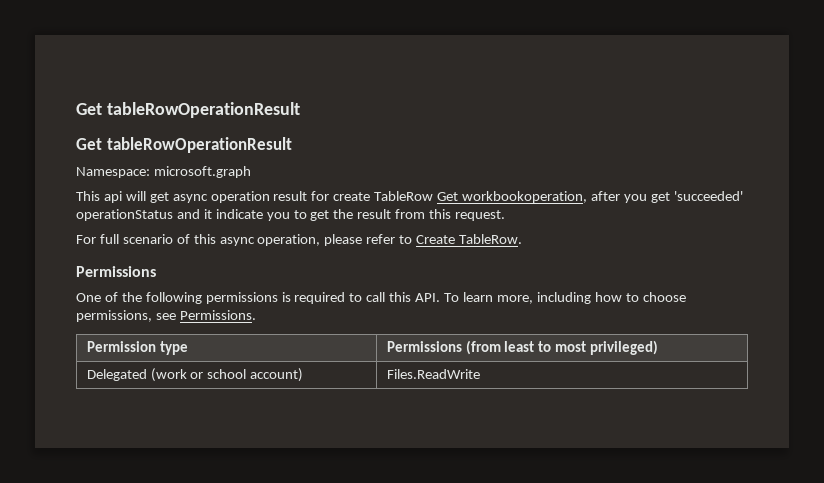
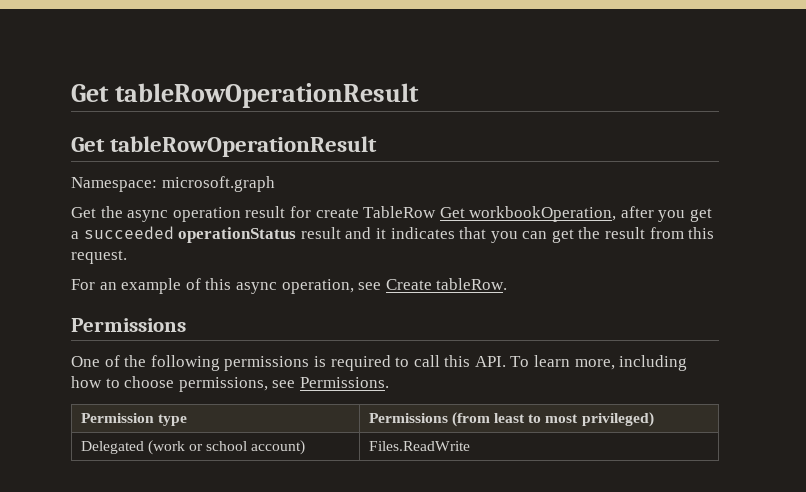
- This api will get async operation result for create TableRow Get workbookoperation, after you get 'succeeded' operationStatus and it indicate you to get the result from this request.
+ Get the async operation result for create TableRow Get workbookOperation, after you get a succeeded operationStatus result and it indicates that you can get the result from this request.
- For full scenario of this async operation, please refer to Create TableRow.
+ For an example of this async operation, see Create tableRow.

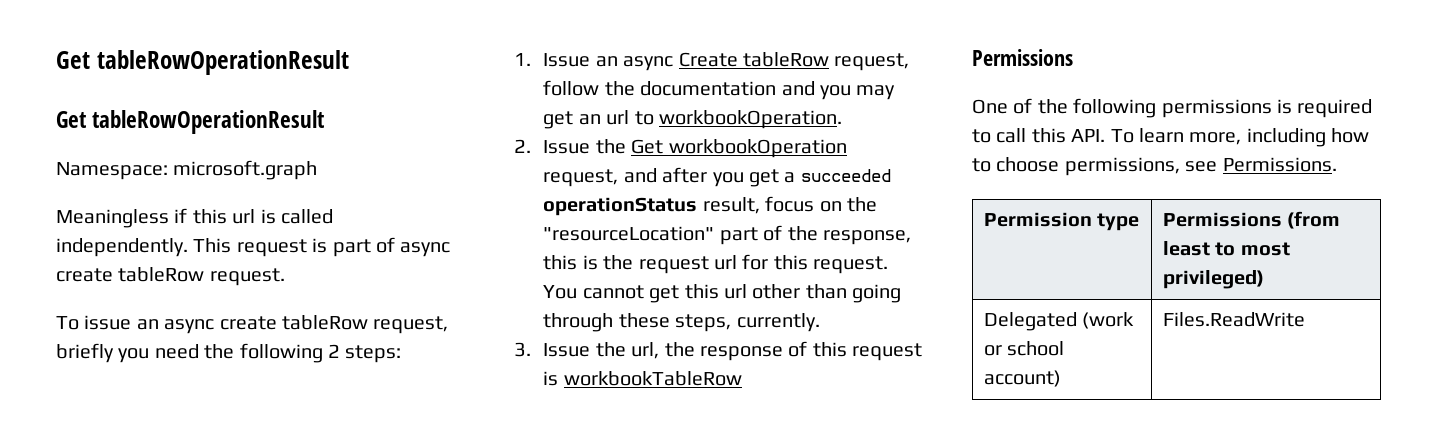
- Get the async operation result for create TableRow Get workbookOperation, after you get a succeeded operationStatus result and it indicates that you can get the result from this request.
- For an example of this async operation, see Create tableRow.
+ Meaningless if this url is called independently. This request is part of async create tableRow request.
+ To issue an async create tableRow request, briefly you need the following 2 steps:
+ 1. Issue an async Create tableRow request, follow the documentation and you may get an url to workbookOperation.
+ 2. Issue the Get workbookOperation request, and after you get a succeeded operationStatus result, focus on the "resourceLocation" part of the response, this is the request url for this request. You cannot get this url other than going through these steps, currently.
+ 3. Issue the url, the response of this request is workbookTableRow

